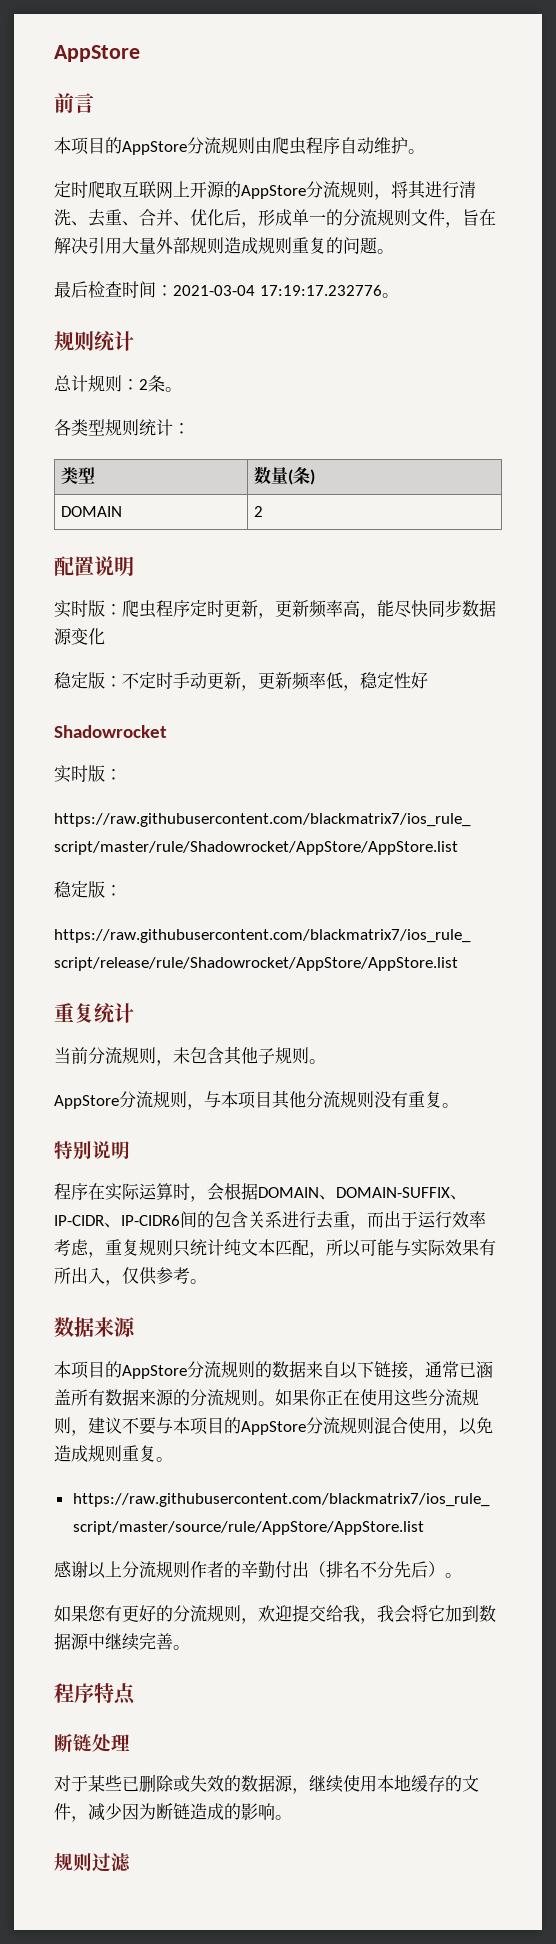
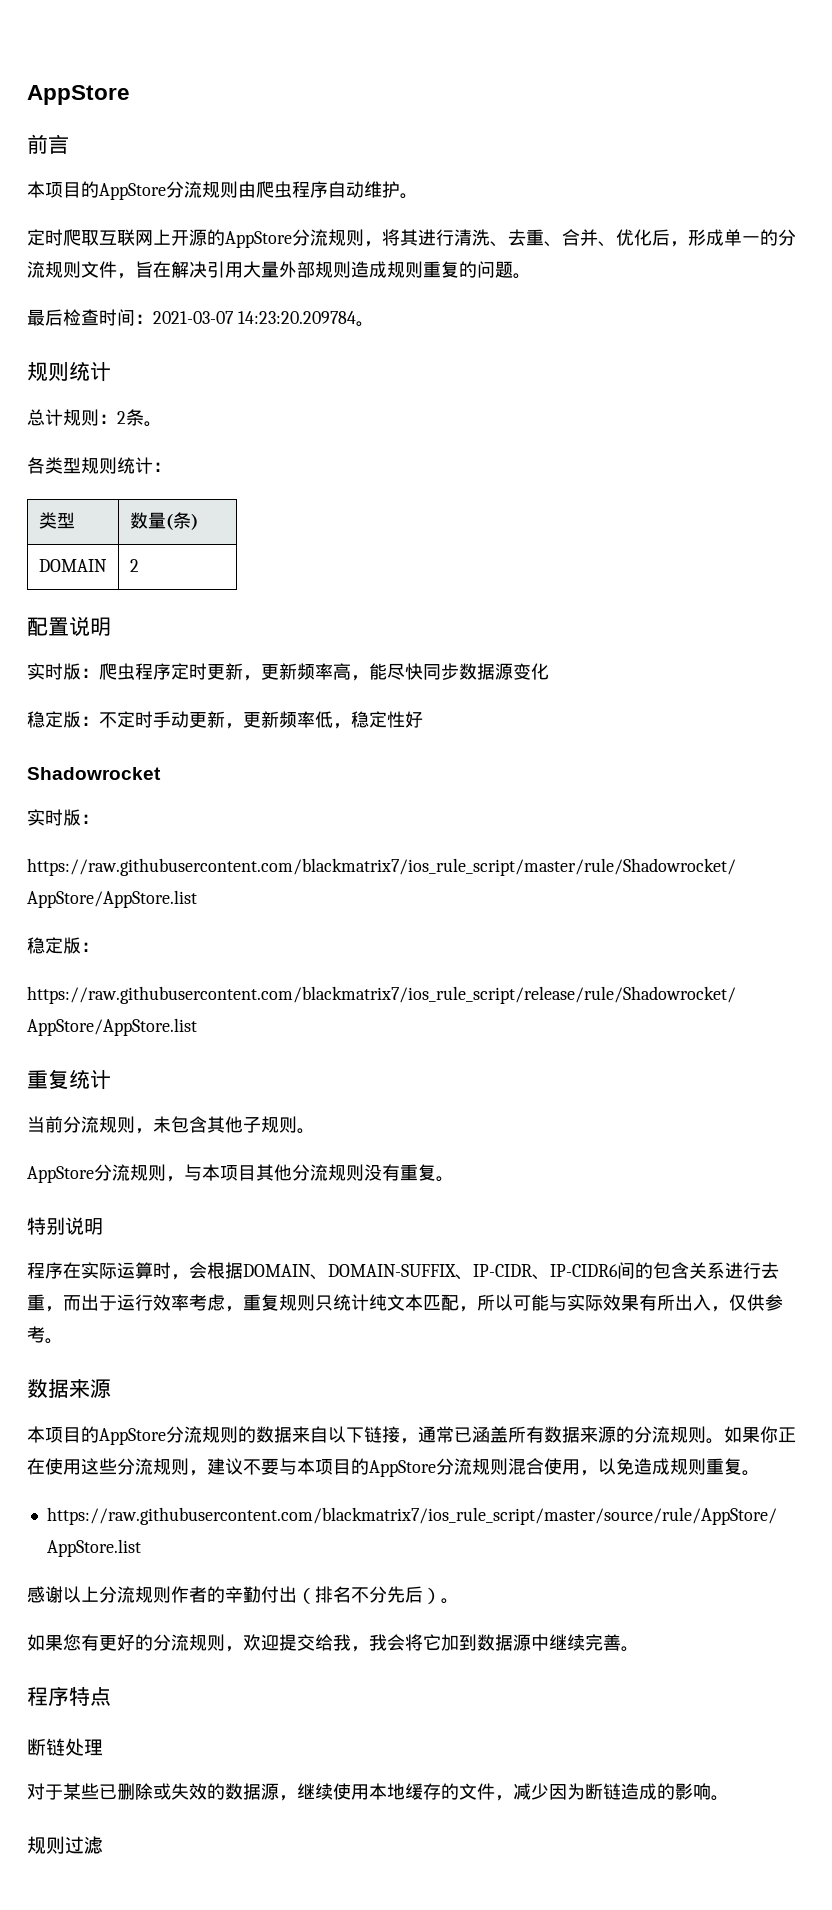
- 最后检查时间：2021-03-04 17:19:17.232776。
+ 最后检查时间：2021-03-07 14:23:20.209784。

